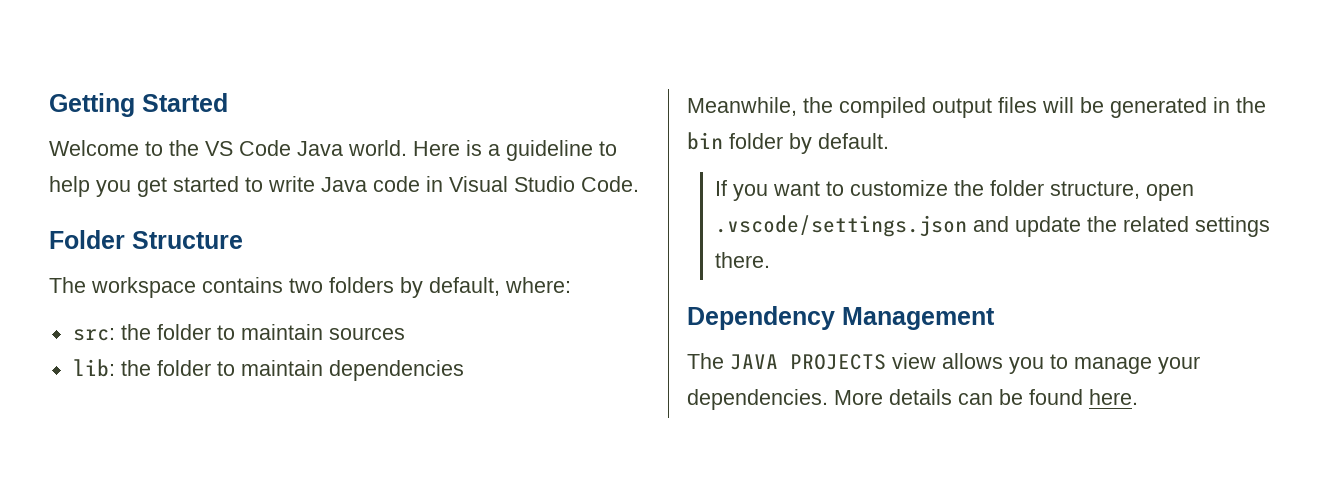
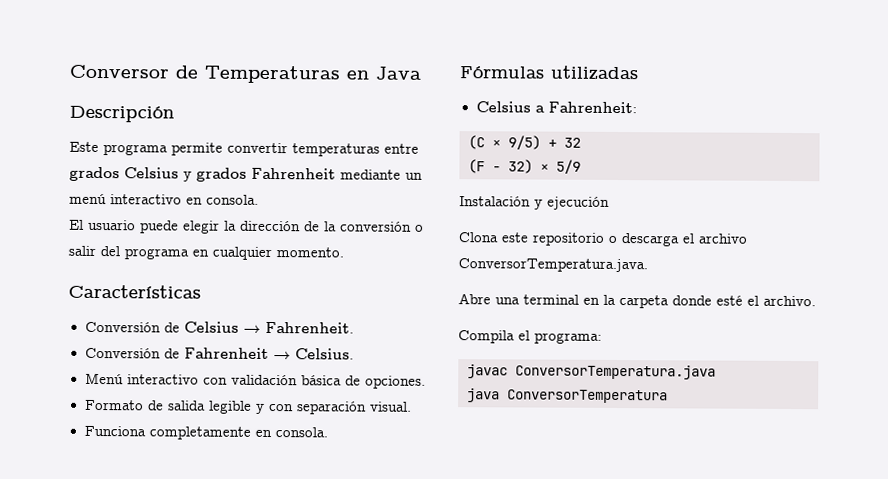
- Getting Started
- Welcome to the VS Code Java world. Here is a guideline to help you get started to write Java code in Visual Studio Code.
- Folder Structure
- The workspace contains two folders by default, where:
- src: the folder to maintain sources
- lib: the folder to maintain dependencies
- Meanwhile, the compiled output files will be generated in the bin folder by default.
- If you want to customize the folder structure, open .vscode/settings.json and update the related settings there.
- Dependency Management
- The JAVA PROJECTS view allows you to manage your dependencies. More details can be found here.
+ Conversor de Temperaturas en Java
+ Descripción
+ Este programa permite convertir temperaturas entre grados Celsius y grados Fahrenheit mediante un menú interactivo en consola.
+ El usuario puede elegir la dirección de la conversión o salir del programa en cualquier momento.
+ Características
+ Conversión de Celsius → Fahrenheit.
+ Conversión de Fahrenheit → Celsius.
+ Menú interactivo con validación básica de opciones.
+ Formato de salida legible y con separación visual.
+ Funciona completamente en consola.
+ Fórmulas utilizadas
+ Celsius a Fahrenheit:
+ (C × 9/5) + 32
+ (F − 32) × 5/9
+ Instalación y ejecución
+ Clona este repositorio o descarga el archivo ConversorTemperatura.java.
+ Abre una terminal en la carpeta donde esté el archivo.
+ Compila el programa:
+ javac ConversorTemperatura.java
+ java ConversorTemperatura

